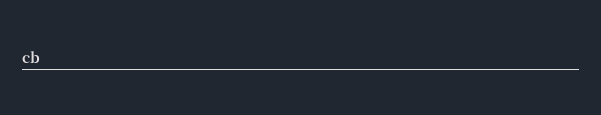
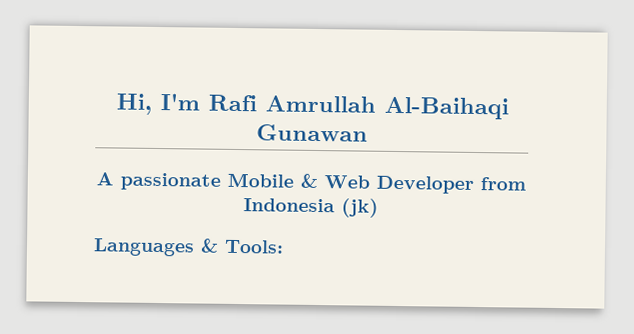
- cb
+ Hi, I'm Rafi Amrullah Al-Baihaqi Gunawan
+ A passionate Mobile & Web Developer from Indonesia (jk)
+ Languages & Tools:

